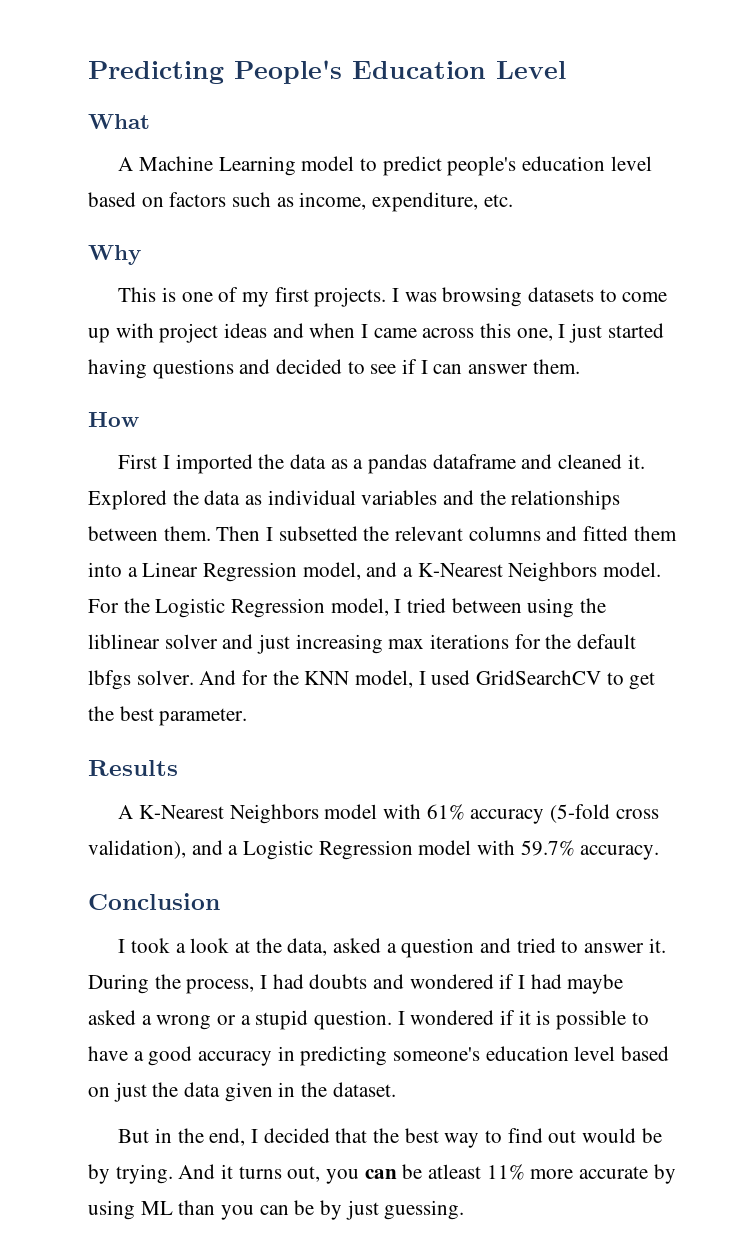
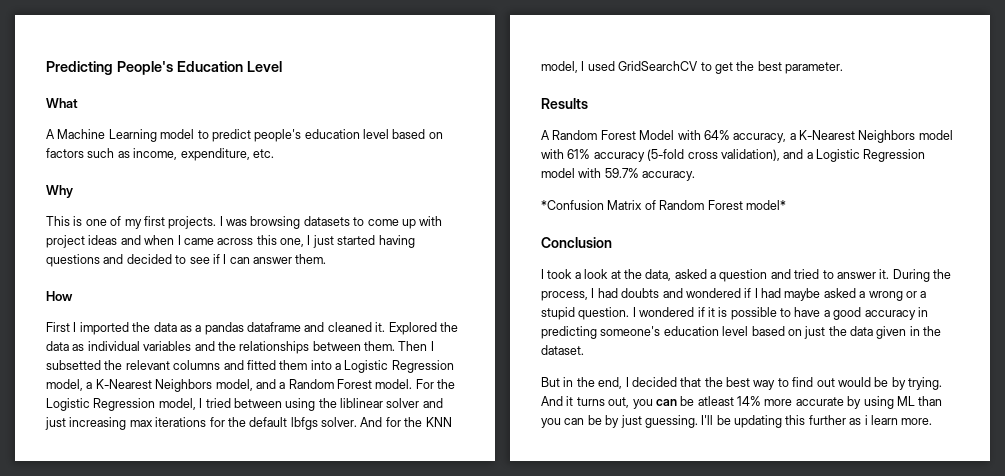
- Then I subsetted the relevant columns and fitted them into a Linear Regression model, and a K-Nearest Neighbors model.
+ Then I subsetted the relevant columns and fitted them into a Logistic Regression model, a K-Nearest Neighbors model, and a Random Forest model.
- A K-Nearest Neighbors model with 61% accuracy (5-fold cross validation), and a Logistic Regression model with 59.7% accuracy.
+ A Random Forest Model with 64% accuracy, a K-Nearest Neighbors model with 61% accuracy (5-fold cross validation), and a Logistic Regression model with 59.7% accuracy.
+ *Confusion Matrix of Random Forest model*
- And it turns out, you can be atleast 11% more accurate by using ML than you can be by just guessing.
+ And it turns out, you can be atleast 14% more accurate by using ML than you can be by just guessing.
+ I'll be updating this further as i learn more.

